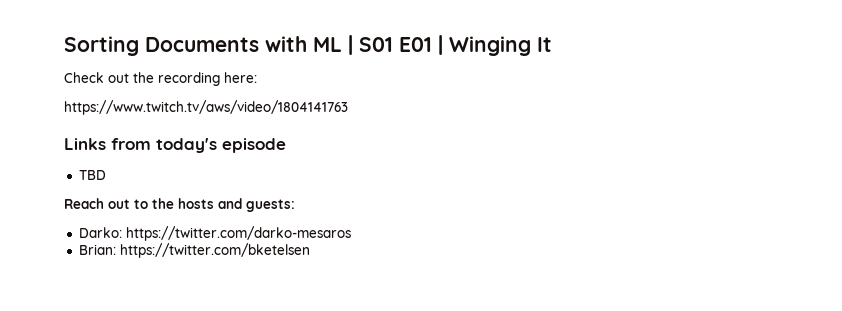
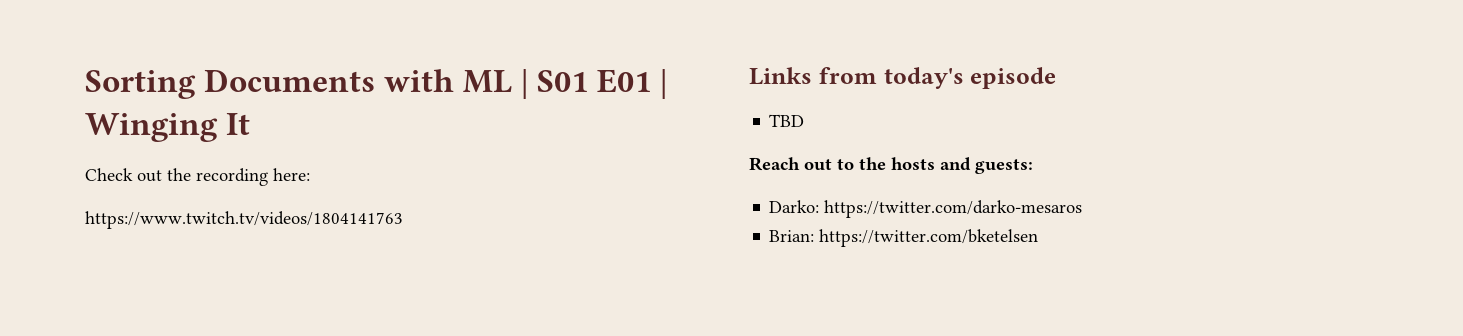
- https://www.twitch.tv/aws/video/1804141763
+ https://www.twitch.tv/videos/1804141763

